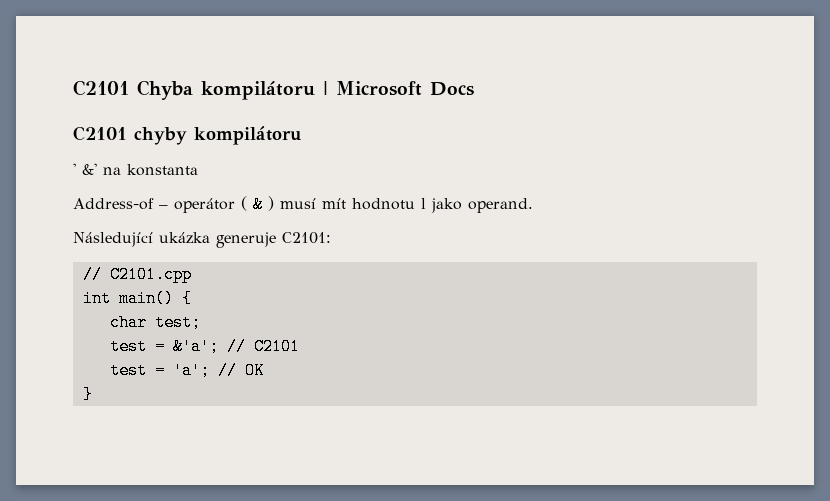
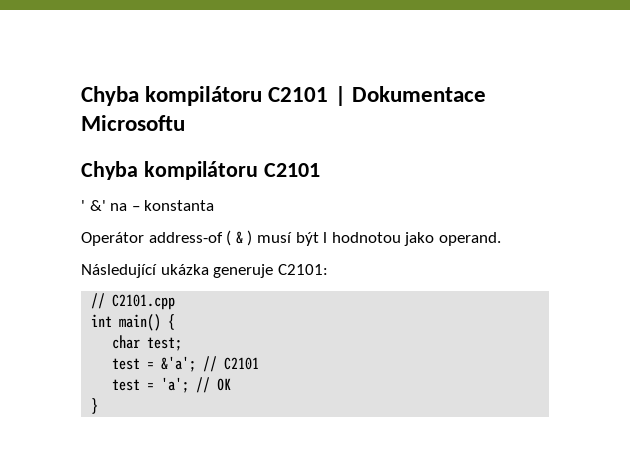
- C2101 Chyba kompilátoru | Microsoft Docs
- C2101 chyby kompilátoru
+ Chyba kompilátoru C2101 | Dokumentace Microsoftu
+ Chyba kompilátoru C2101
- ' &' na konstanta
+ ' &' na – konstanta
- Address-of – operátor ( & ) musí mít hodnotu l jako operand.
+ Operátor address-of ( & ) musí být l hodnotou jako operand.

